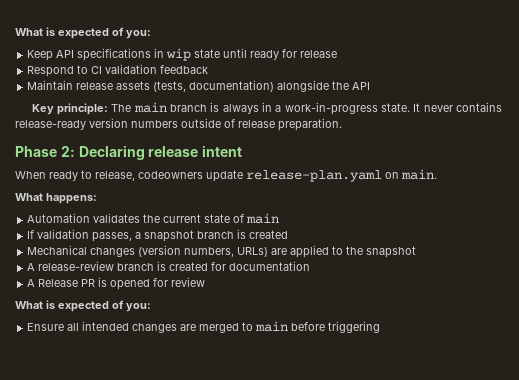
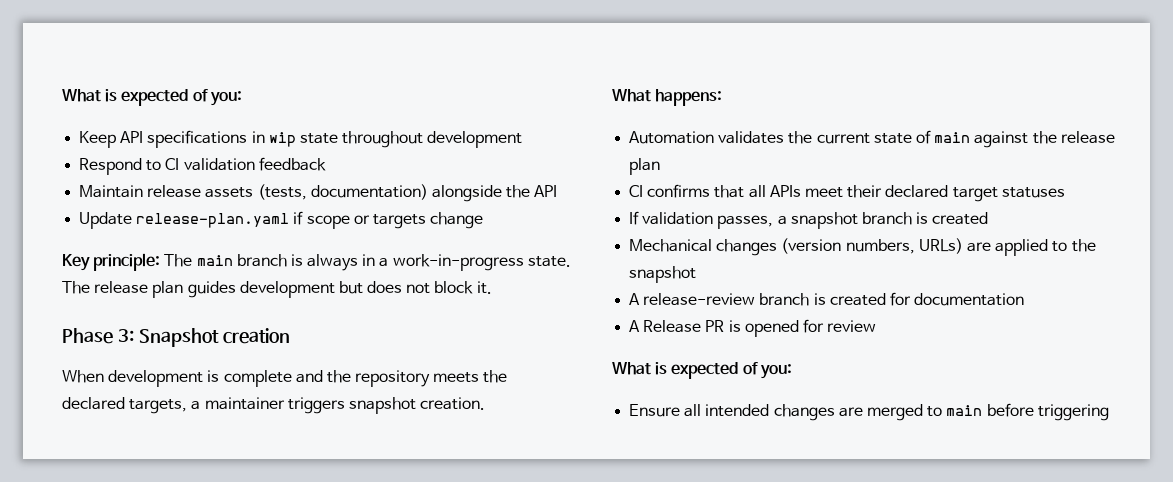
- Keep API specifications in wip state until ready for release
+ Keep API specifications in wip state throughout development
+ Update release-plan.yaml if scope or targets change
- It never contains release-ready version numbers outside of release preparation.
- Phase 2: Declaring release intent
- When ready to release, codeowners update release-plan.yaml on main.
+ The release plan guides development but does not block it.
+ Phase 3: Snapshot creation
+ When development is complete and the repository meets the declared targets, a maintainer triggers snapshot creation.
- Automation validates the current state of main
+ Automation validates the current state of main against the release plan
+ CI confirms that all APIs meet their declared target statuses

